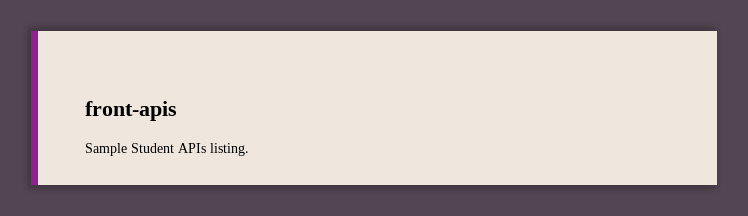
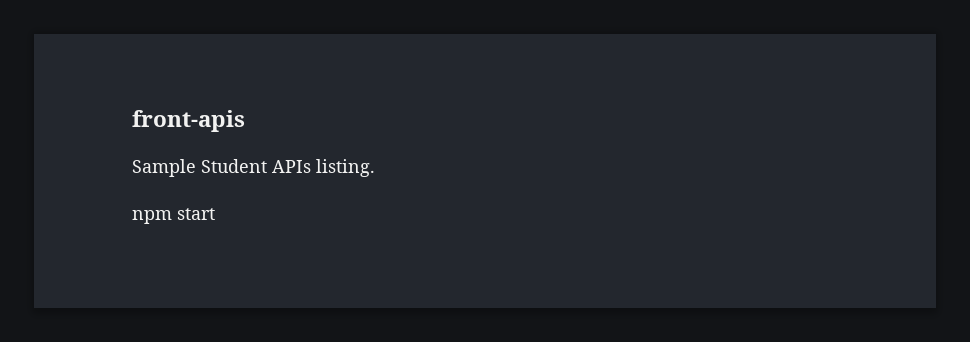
+ npm start

